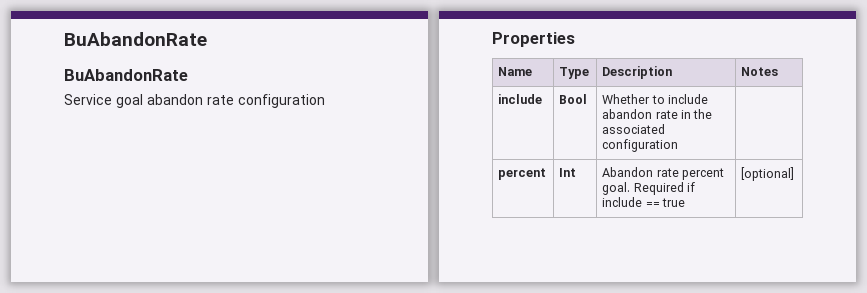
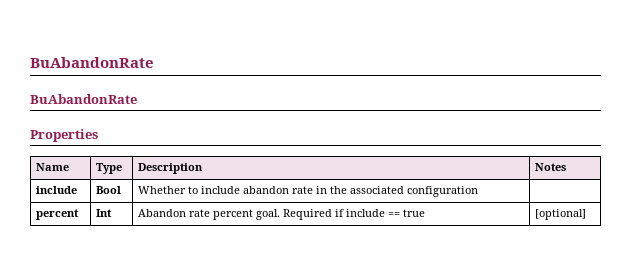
- Service goal abandon rate configuration

